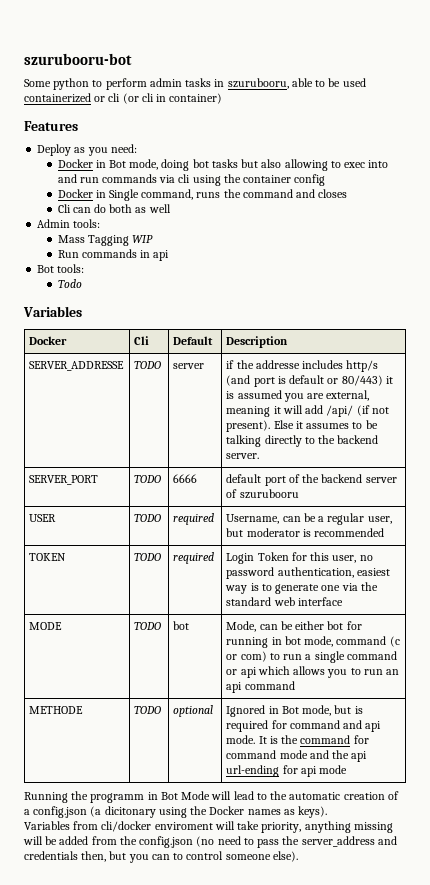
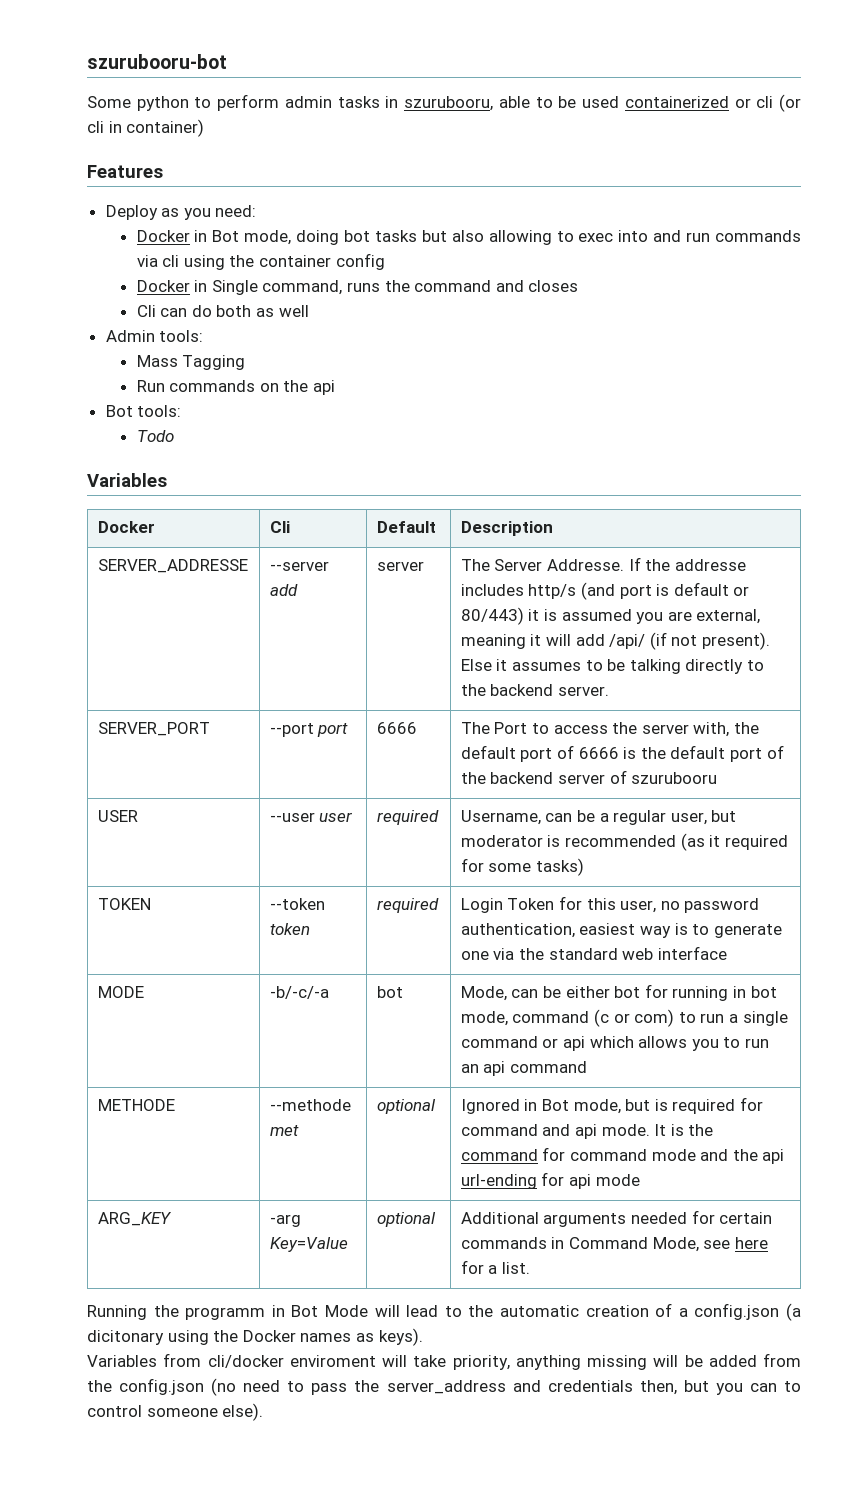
- Mass Tagging WIP
+ Mass Tagging
- Run commands in api
+ Run commands on the api
- SERVER_ADDRESSE | TODO
+ SERVER_ADDRESSE | --server add
- if the addresse includes http/s (and port is default or 80/443) it is assumed you are external, meaning it will add /api/ (if not present).
+ The Server Addresse. If the addresse includes http/s (and port is default or 80/443) it is assumed you are external, meaning it will add /api/ (if not present).
- SERVER_PORT | TODO | 6666 | default port of the backend server of szurubooru
+ SERVER_PORT | --port port | 6666 | The Port to access the server with, the default port of 6666 is the default port of the backend server of szurubooru
- USER | TODO | required | Username, can be a regular user, but moderator is recommended
+ USER | --user user | required | Username, can be a regular user, but moderator is recommended (as it required for some tasks)
- TOKEN | TODO | required | Login Token for this user, no password authentication, easiest way is to generate one via the standard web interface
+ TOKEN | --token token | required | Login Token for this user, no password authentication, easiest way is to generate one via the standard web interface
- MODE | TODO | bot | Mode, can be either bot for running in bot mode, command (c or com) to run a single command or api which allows you to run an api command
+ MODE | -b/-c/-a | bot | Mode, can be either bot for running in bot mode, command (c or com) to run a single command or api which allows you to run an api command
- METHODE | TODO | optional | Ignored in Bot mode, but is required for command and api mode. It is the command for command mode and the api url-ending for api mode
+ METHODE | --methode met | optional | Ignored in Bot mode, but is required for command and api mode. It is the command for command mode and the api url-ending for api mode
+ ARG_KEY | -arg Key=Value | optional | Additional arguments needed for certain commands in Command Mode, see here for a list.

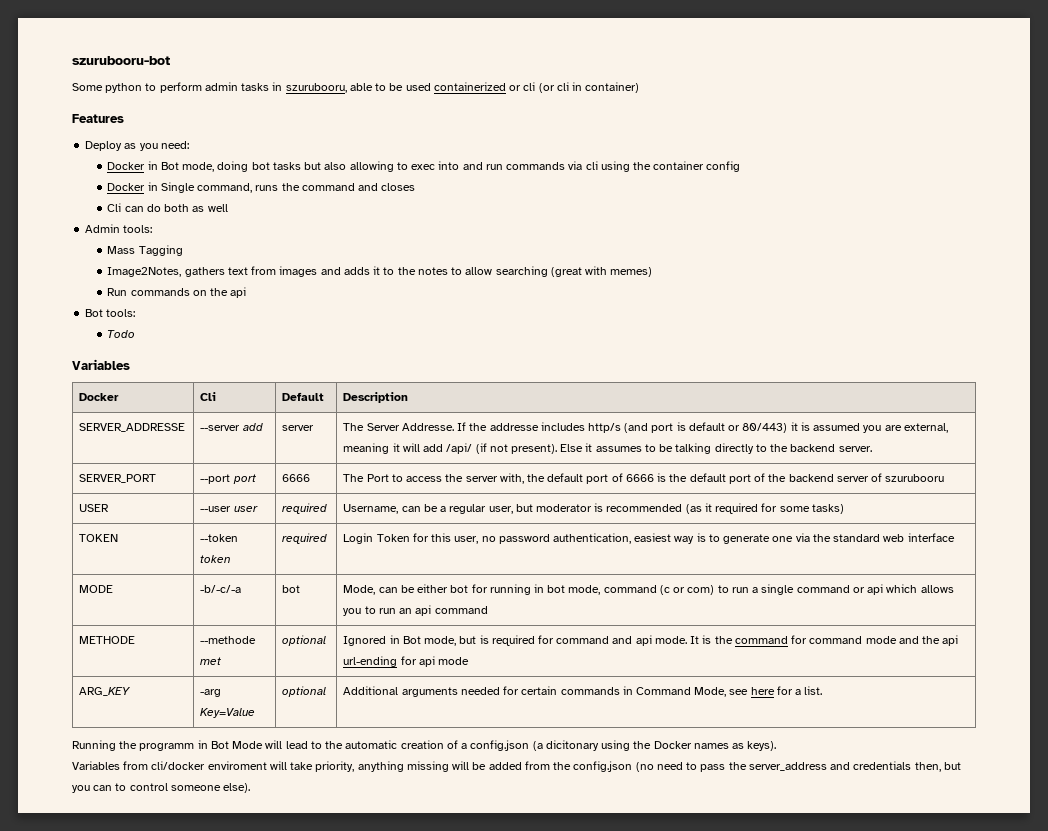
+ Image2Notes, gathers text from images and adds it to the notes to allow searching (great with memes)

